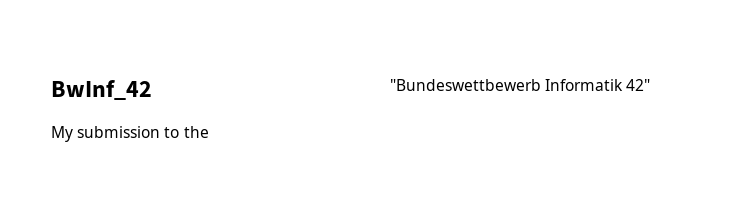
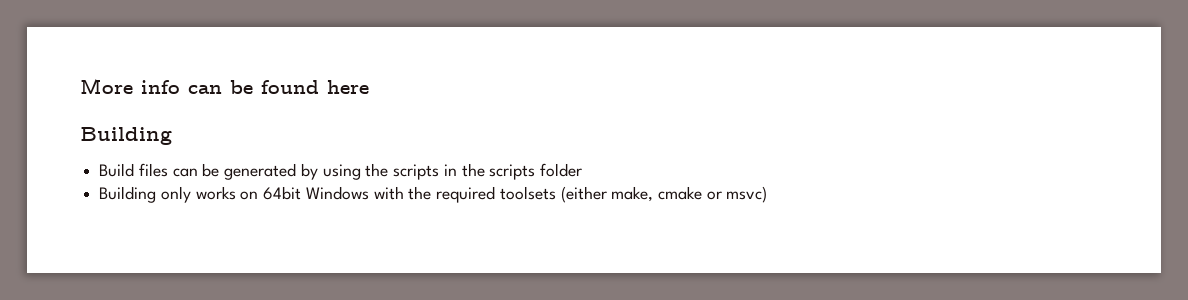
- BwInf_42
- My submission to the "Bundeswettbewerb Informatik 42"
+ More info can be found here
+ Building
+ Build files can be generated by using the scripts in the scripts folder
+ Building only works on 64bit Windows with the required toolsets (either make, cmake or msvc)

